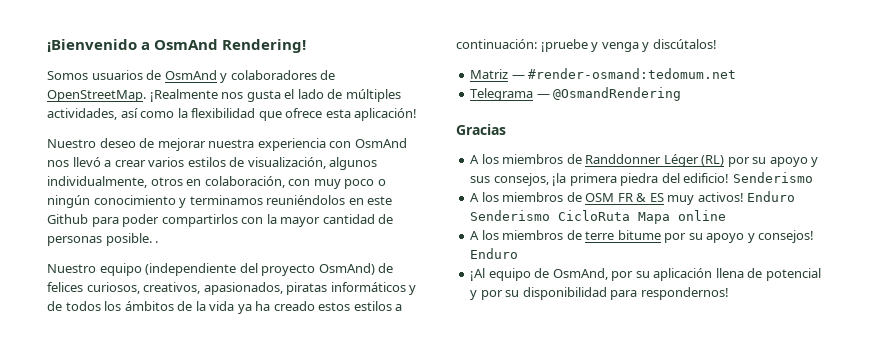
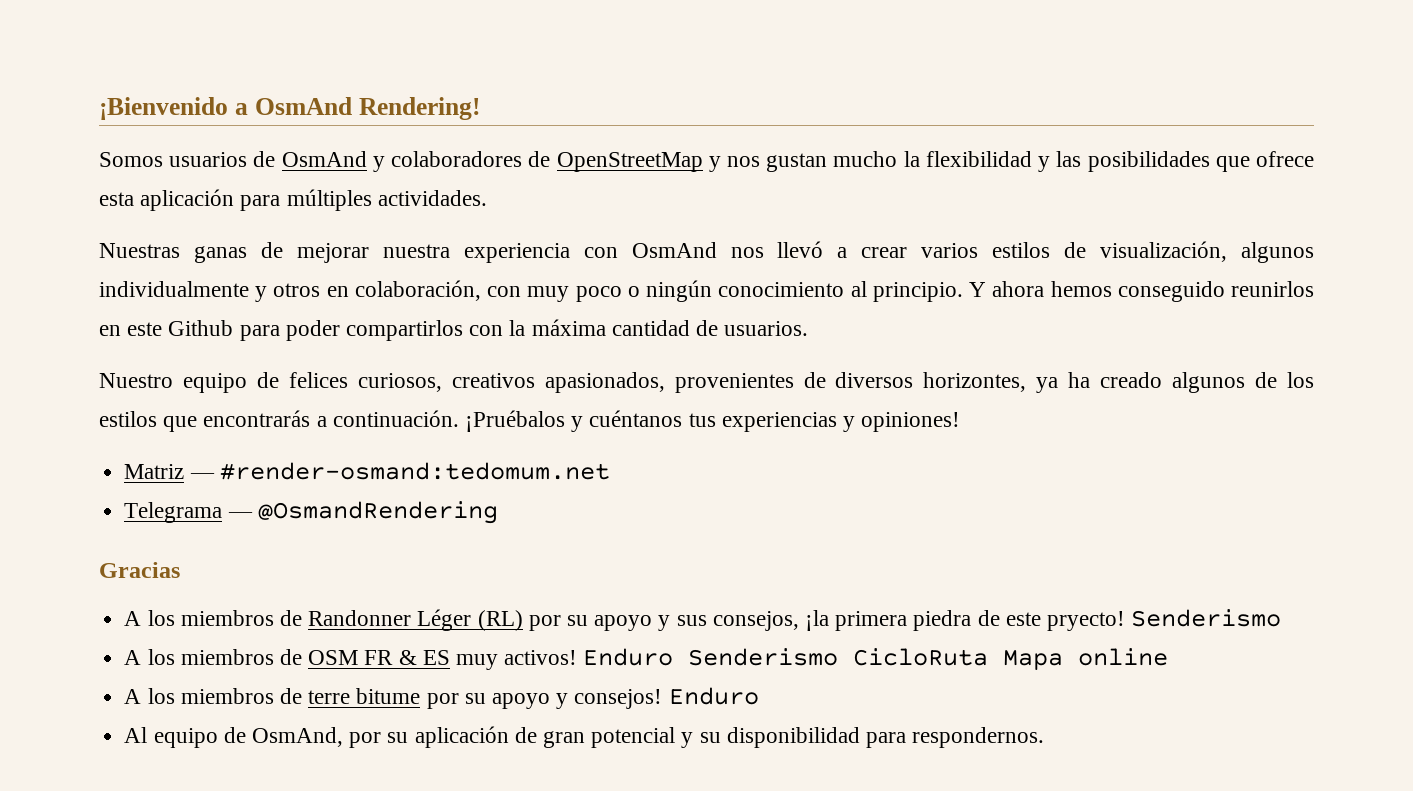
- Somos usuarios de OsmAnd y colaboradores de OpenStreetMap. ¡Realmente nos gusta el lado de múltiples actividades, así como la flexibilidad que ofrece esta aplicación!
- Nuestro deseo de mejorar nuestra experiencia con OsmAnd nos llevó a crear varios estilos de visualización, algunos individualmente, otros en colaboración, con muy poco o ningún conocimiento y terminamos reuniéndolos en este Github para poder compartirlos con la mayor cantidad de personas posible. .
+ Somos usuarios de OsmAnd y colaboradores de OpenStreetMap y nos gustan mucho la flexibilidad y las posibilidades que ofrece esta aplicación para múltiples actividades.
+ Nuestras ganas de mejorar nuestra experiencia con OsmAnd nos llevó a crear varios estilos de visualización, algunos individualmente y otros en colaboración, con muy poco o ningún conocimiento al principio. Y ahora hemos conseguido reunirlos en este Github para poder compartirlos con la máxima cantidad de usuarios.
- Nuestro equipo (independiente del proyecto OsmAnd) de felices curiosos, creativos, apasionados, piratas informáticos y de todos los ámbitos de la vida ya ha creado estos estilos a continuación: ¡pruebe y venga y discútalos!
+ Nuestro equipo de felices curiosos, creativos apasionados, provenientes de diversos horizontes, ya ha creado algunos de los estilos que encontrarás a continuación. ¡Pruébalos y cuéntanos tus experiencias y opiniones!
- A los miembros de Randdonner Léger (RL) por su apoyo y sus consejos, ¡la primera piedra del edificio!
+ A los miembros de Randonner Léger (RL) por su apoyo y sus consejos, ¡la primera piedra de este pryecto!
- ¡Al equipo de OsmAnd, por su aplicación llena de potencial y por su disponibilidad para respondernos!
+ Al equipo de OsmAnd, por su aplicación de gran potencial y su disponibilidad para respondernos.

